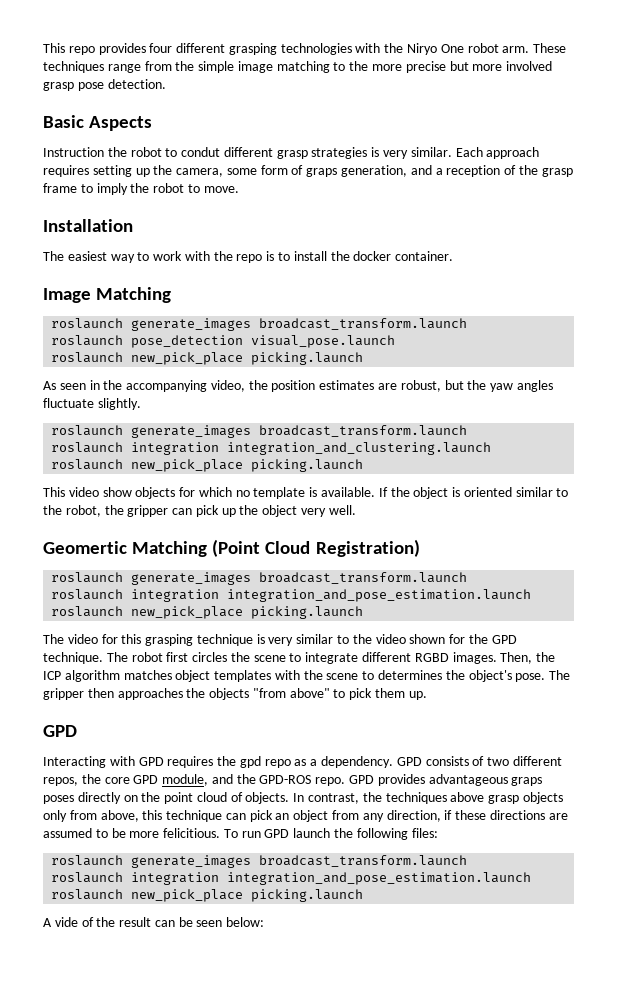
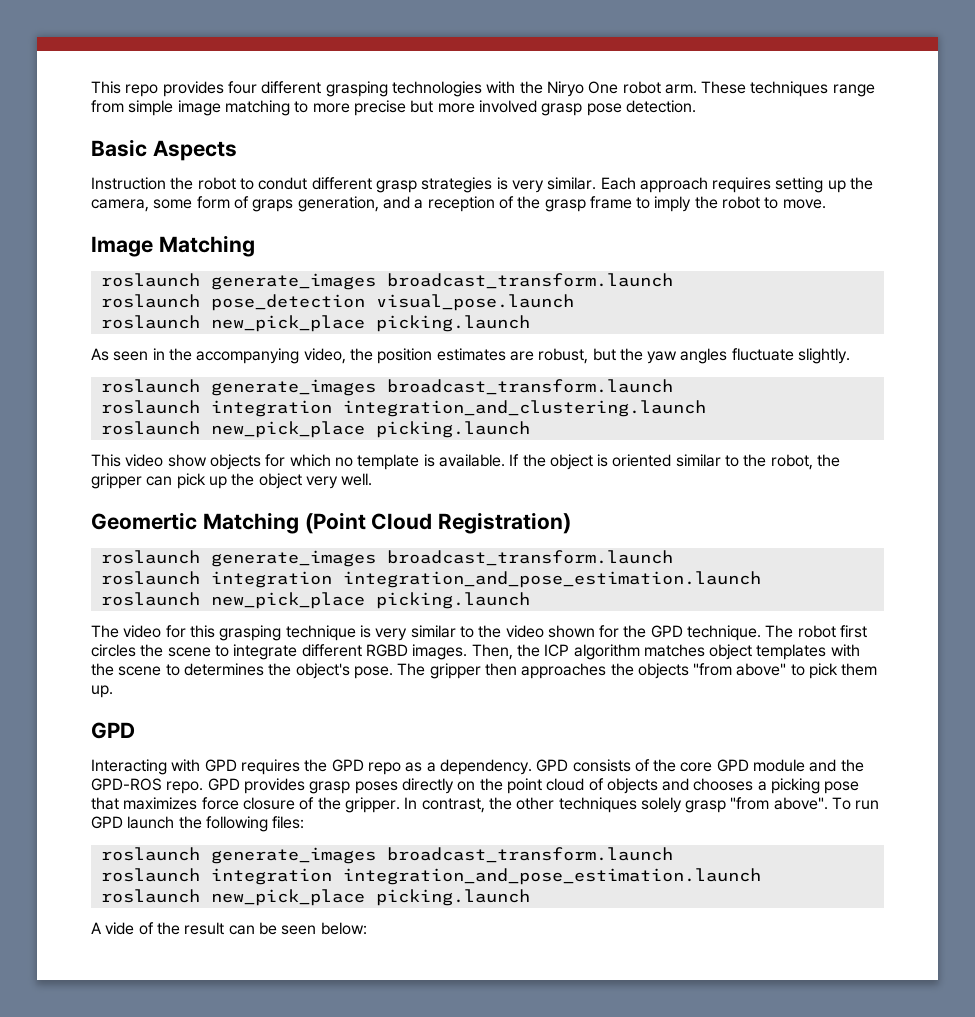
- These techniques range from the simple image matching to the more precise but more involved grasp pose detection.
+ These techniques range from simple image matching to more precise but more involved grasp pose detection.
- Installation
- The easiest way to work with the repo is to install the docker container.
- Interacting with GPD requires the gpd repo as a dependency.
+ Interacting with GPD requires the GPD repo as a dependency.
- GPD consists of two different repos, the core GPD module, and the GPD-ROS repo.
+ GPD consists of the core GPD module and the GPD-ROS repo.
- GPD provides advantageous graps poses directly on the point cloud of objects. In contrast, the techniques above grasp objects only from above, this technique can pick an object from any direction, if these directions are assumed to be more felicitious.
+ GPD provides grasp poses directly on the point cloud of objects and chooses a picking pose that maximizes force closure of the gripper. In contrast, the other techniques solely grasp "from above".

